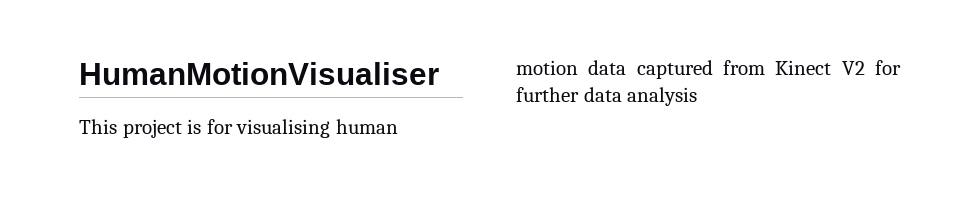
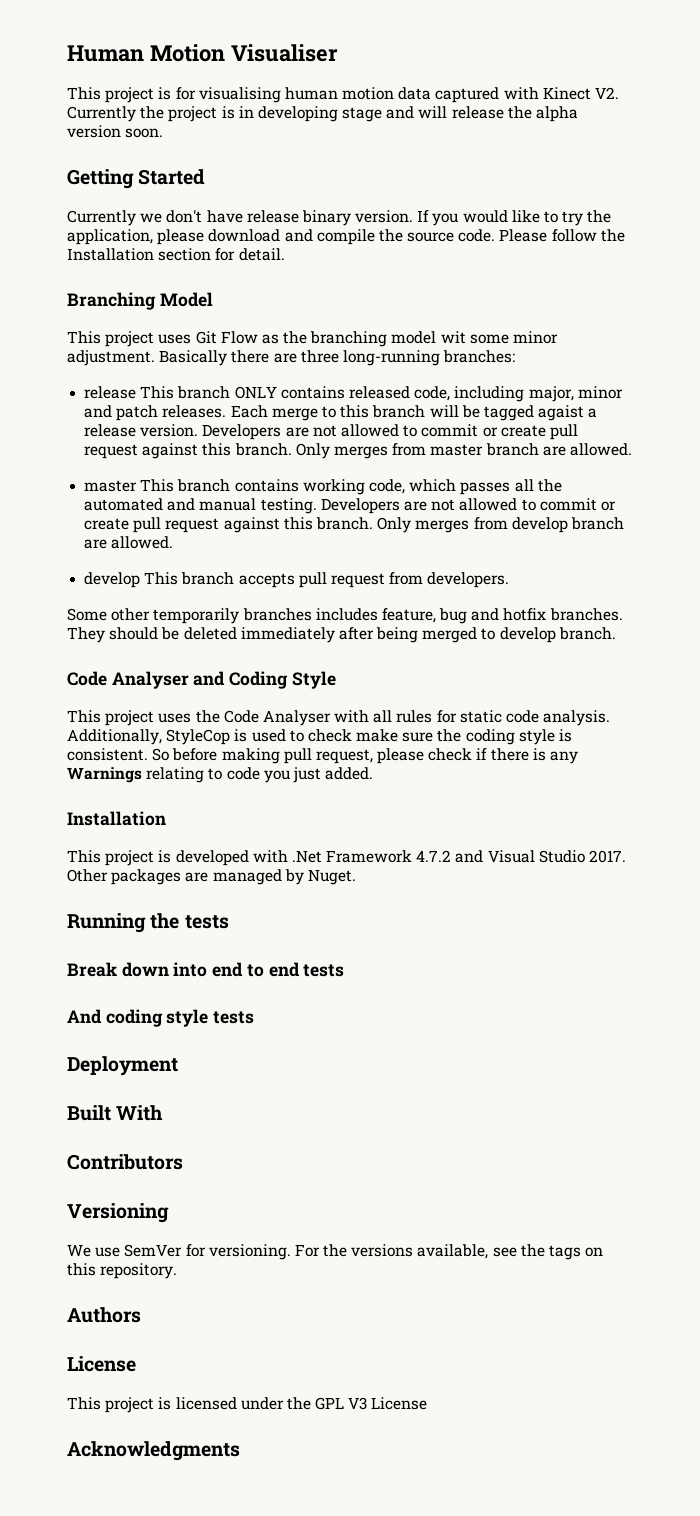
- HumanMotionVisualiser
+ Human Motion Visualiser
- This project is for visualising human motion data captured from Kinect V2 for further data analysis
+ This project is for visualising human motion data captured with Kinect V2. Currently the project is in developing stage and will release the alpha version soon.
+ Getting Started
+ Currently we don't have release binary version. If you would like to try the application, please download and compile the source code. Please follow the Installation section for detail.
+ Branching Model
+ This project uses Git Flow as the branching model wit some minor adjustment. Basically there are three long-running branches:
+ release This branch ONLY contains released code, including major, minor and patch releases. Each merge to this branch will be tagged agaist a release version. Developers are not allowed to commit or create pull request against this branch. Only merges from master branch are allowed.
+ master This branch contains working code, which passes all the automated and manual testing. Developers are not allowed to commit or create pull request against this branch. Only merges from develop branch are allowed.
+ develop This branch accepts pull request from developers.
+ Some other temporarily branches includes feature, bug and hotfix branches. They should be deleted immediately after being merged to develop branch.
+ Code Analyser and Coding Style
+ This project uses the Code Analyser with all rules for static code analysis. Additionally, StyleCop is used to check make sure the coding style is consistent. So before making pull request, please check if there is any Warnings relating to code you just added.
+ Installation
+ This project is developed with .Net Framework 4.7.2 and Visual Studio 2017. Other packages are managed by Nuget.
+ Running the tests
+ Break down into end to end tests
+ And coding style tests
+ Deployment
+ Built With
+ Contributors
+ Versioning
+ We use SemVer for versioning. For the versions available, see the tags on this repository.
+ Authors
+ License
+ This project is licensed under the GPL V3 License
+ Acknowledgments

